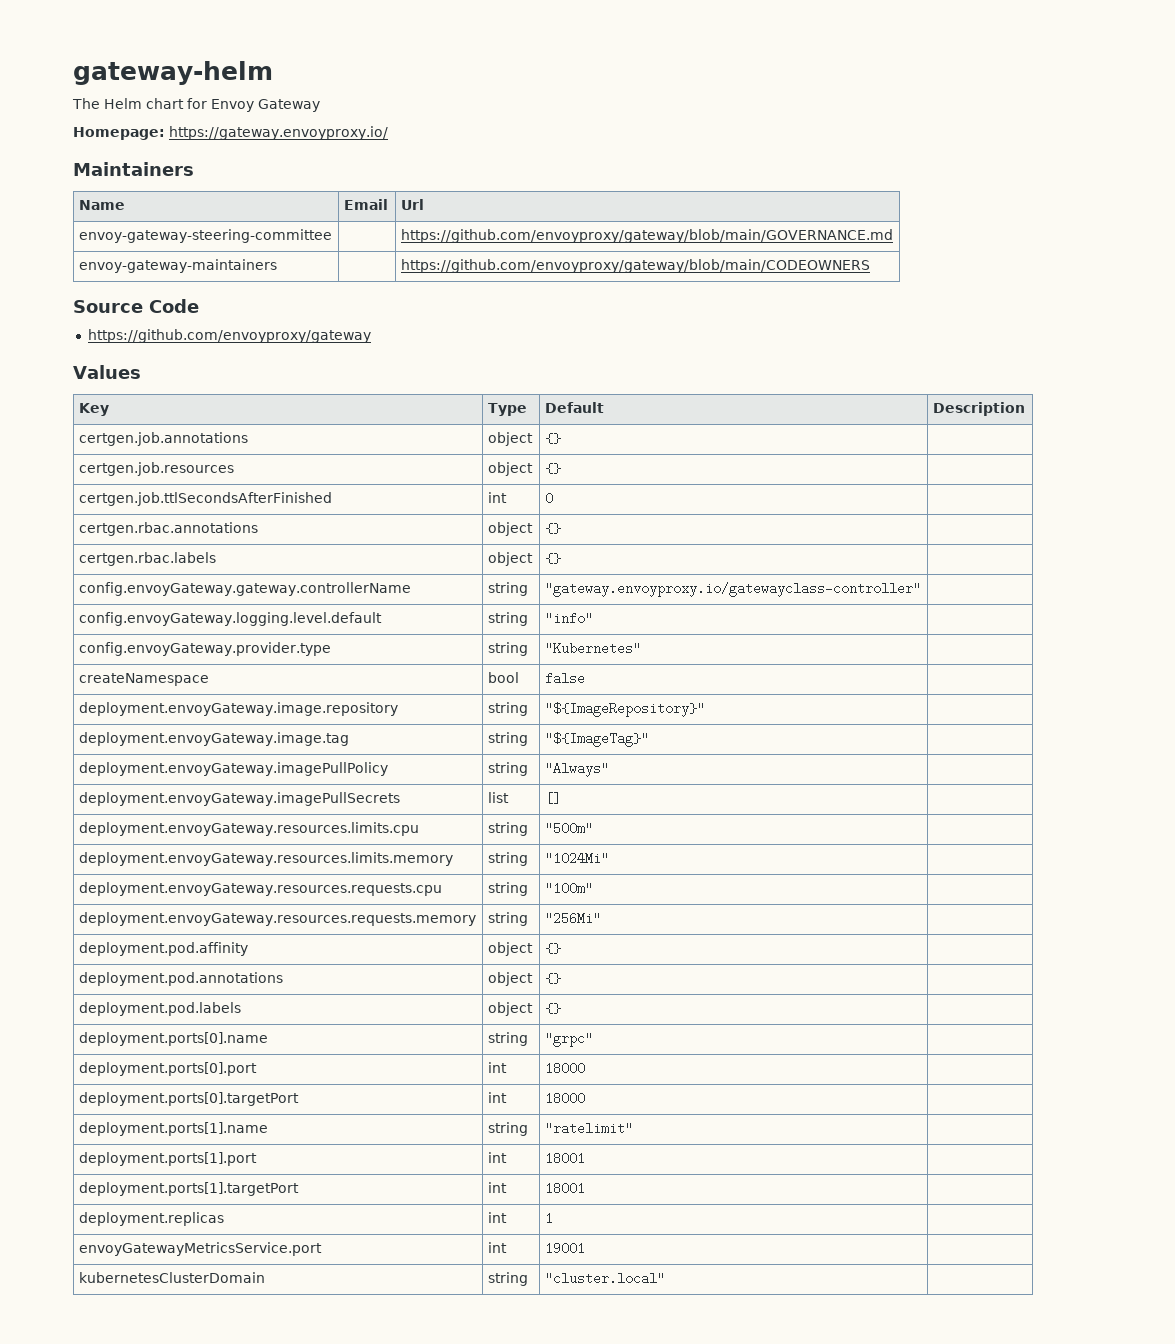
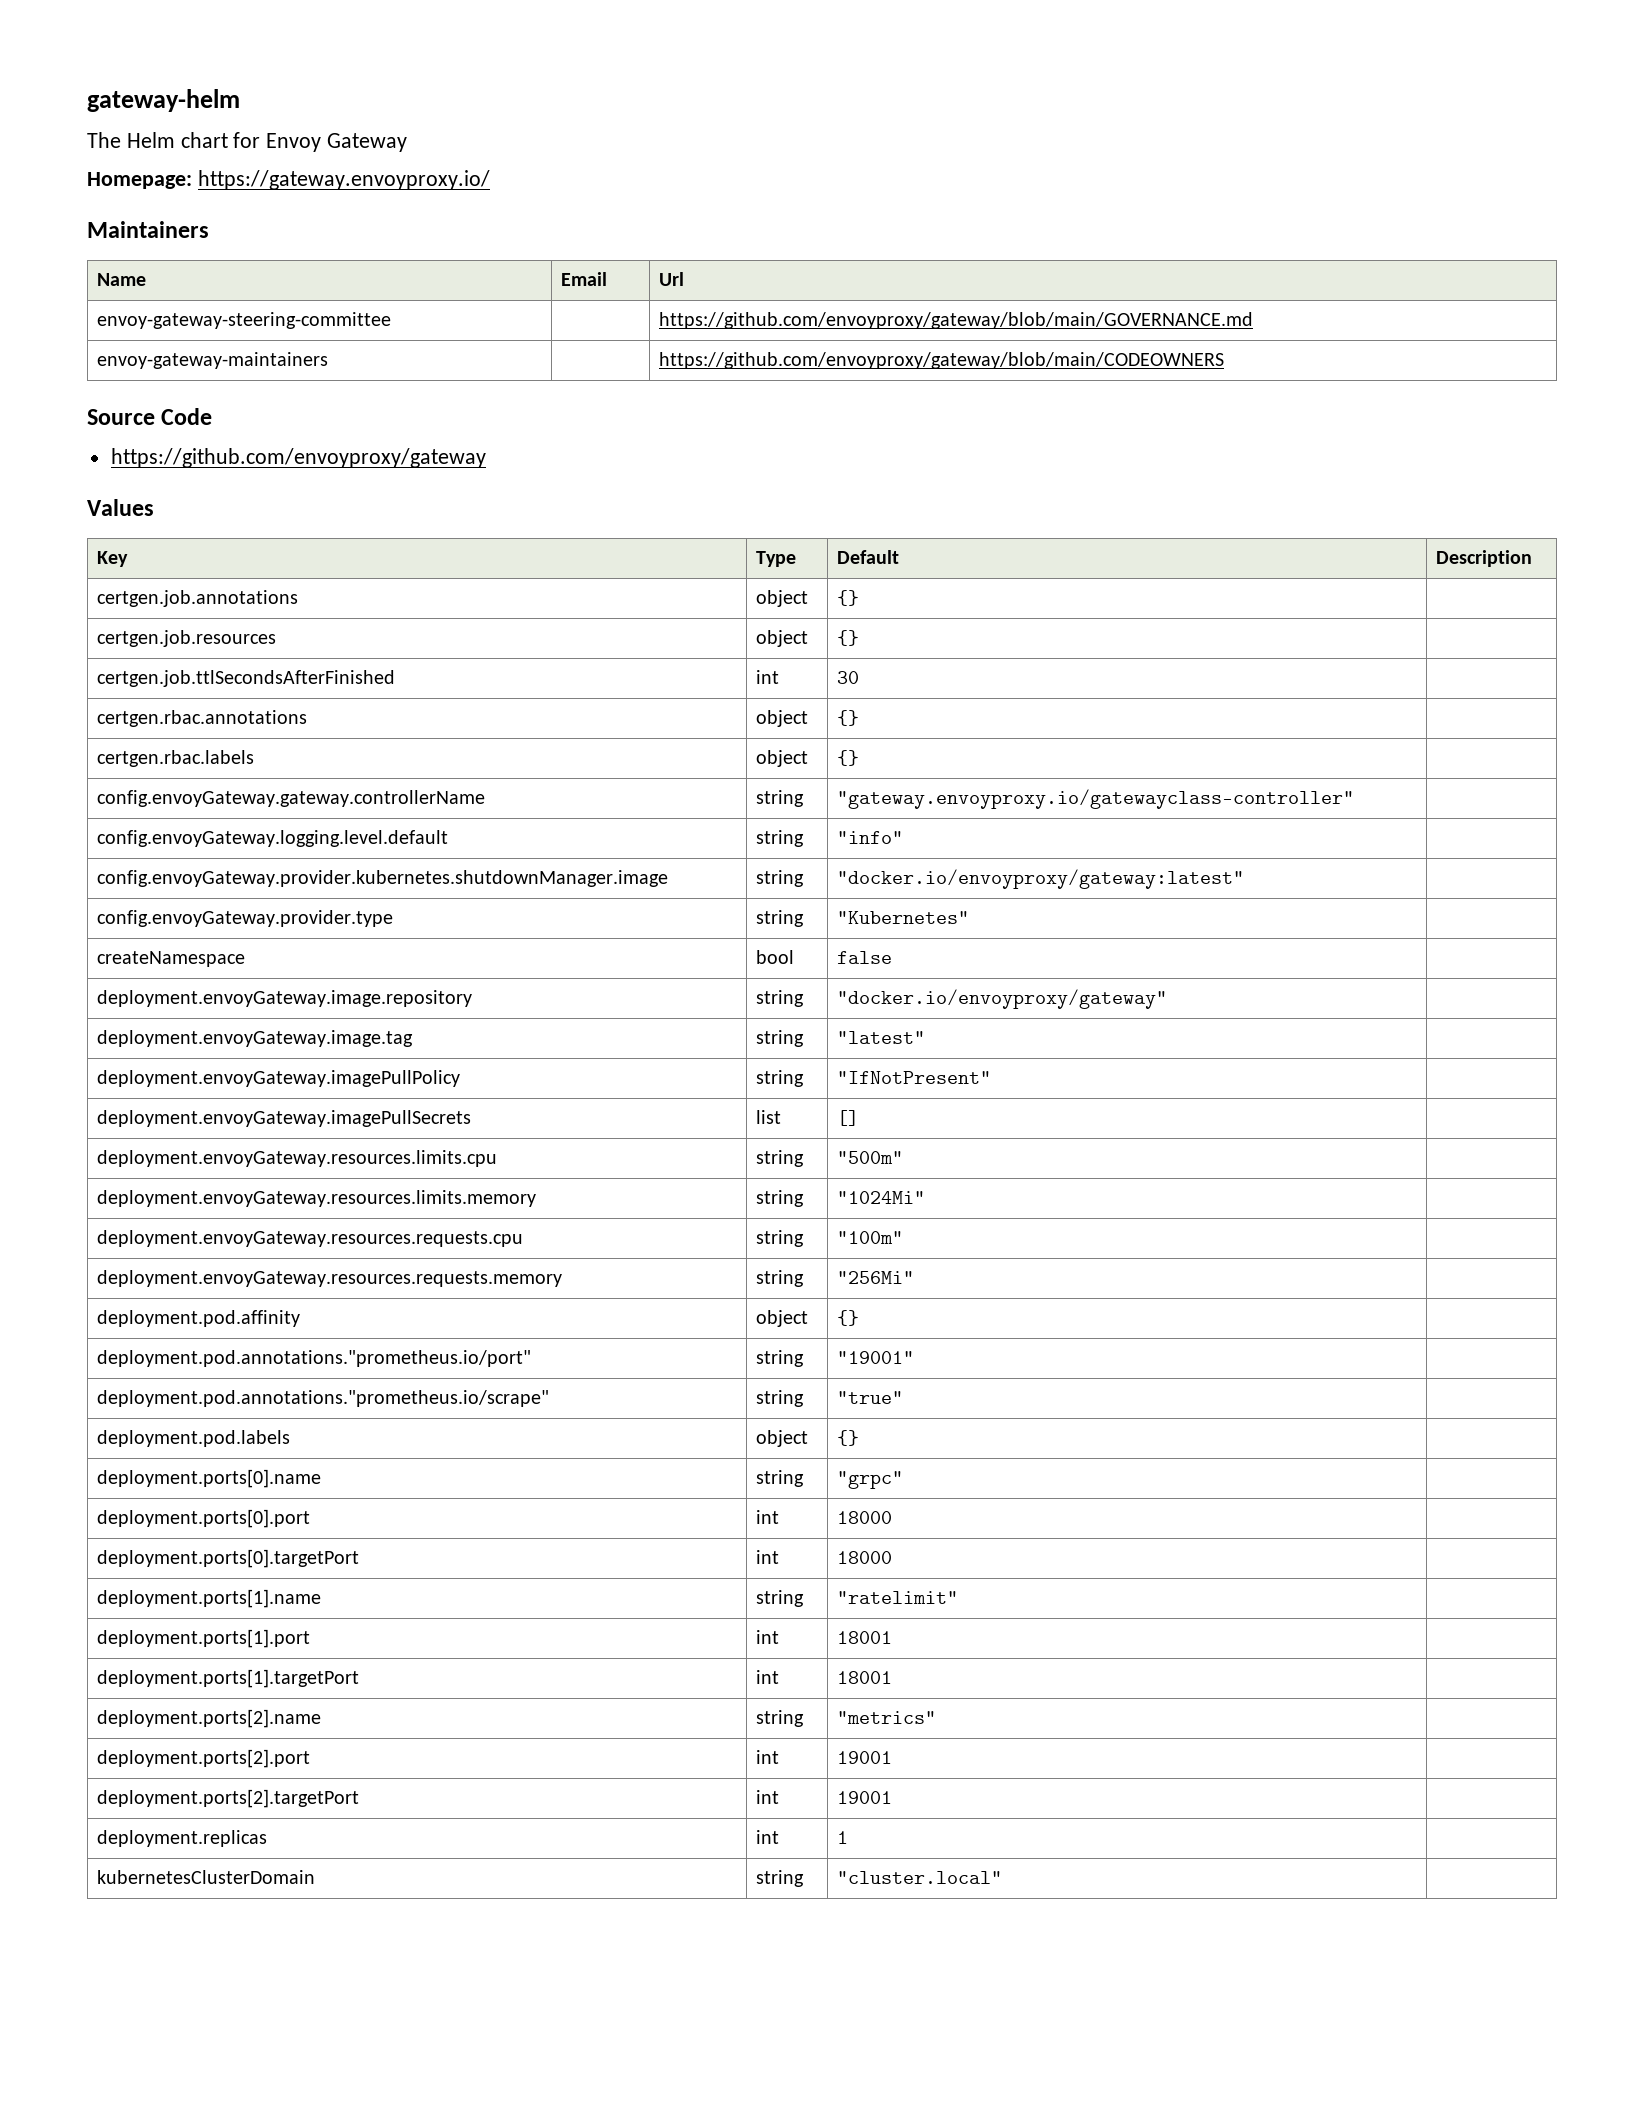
- certgen.job.ttlSecondsAfterFinished | int | 0 |
+ certgen.job.ttlSecondsAfterFinished | int | 30 |
+ config.envoyGateway.provider.kubernetes.shutdownManager.image | string | "docker.io/envoyproxy/gateway:latest" |
- deployment.envoyGateway.image.repository | string | "${ImageRepository}" |
+ deployment.envoyGateway.image.repository | string | "docker.io/envoyproxy/gateway" |
- deployment.envoyGateway.image.tag | string | "${ImageTag}" |
+ deployment.envoyGateway.image.tag | string | "latest" |
- deployment.envoyGateway.imagePullPolicy | string | "Always" |
+ deployment.envoyGateway.imagePullPolicy | string | "IfNotPresent" |
- deployment.pod.annotations | object | {} |
+ deployment.pod.annotations."prometheus.io/port" | string | "19001" |
+ deployment.pod.annotations."prometheus.io/scrape" | string | "true" |
+ deployment.ports[2].name | string | "metrics" |
+ deployment.ports[2].port | int | 19001 |
+ deployment.ports[2].targetPort | int | 19001 |
- envoyGatewayMetricsService.port | int | 19001 |

